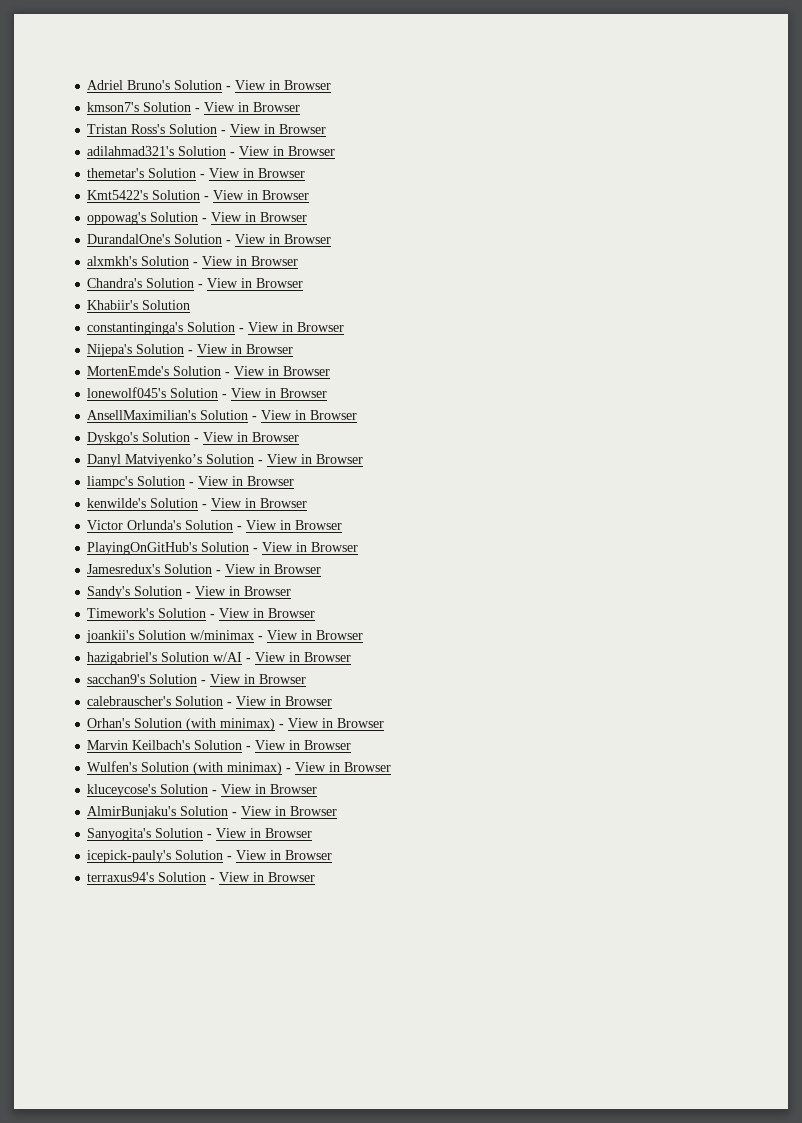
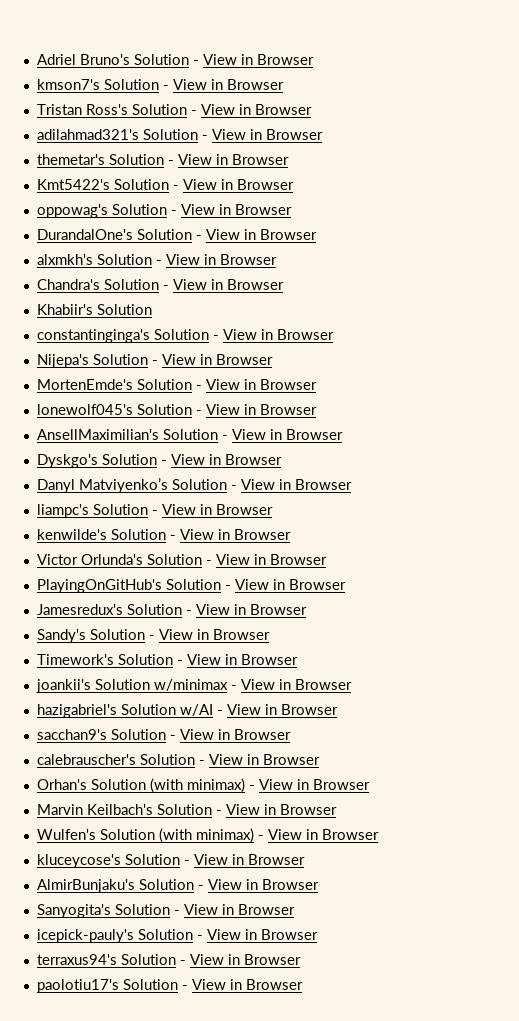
+ paolotiu17's Solution - View in Browser

